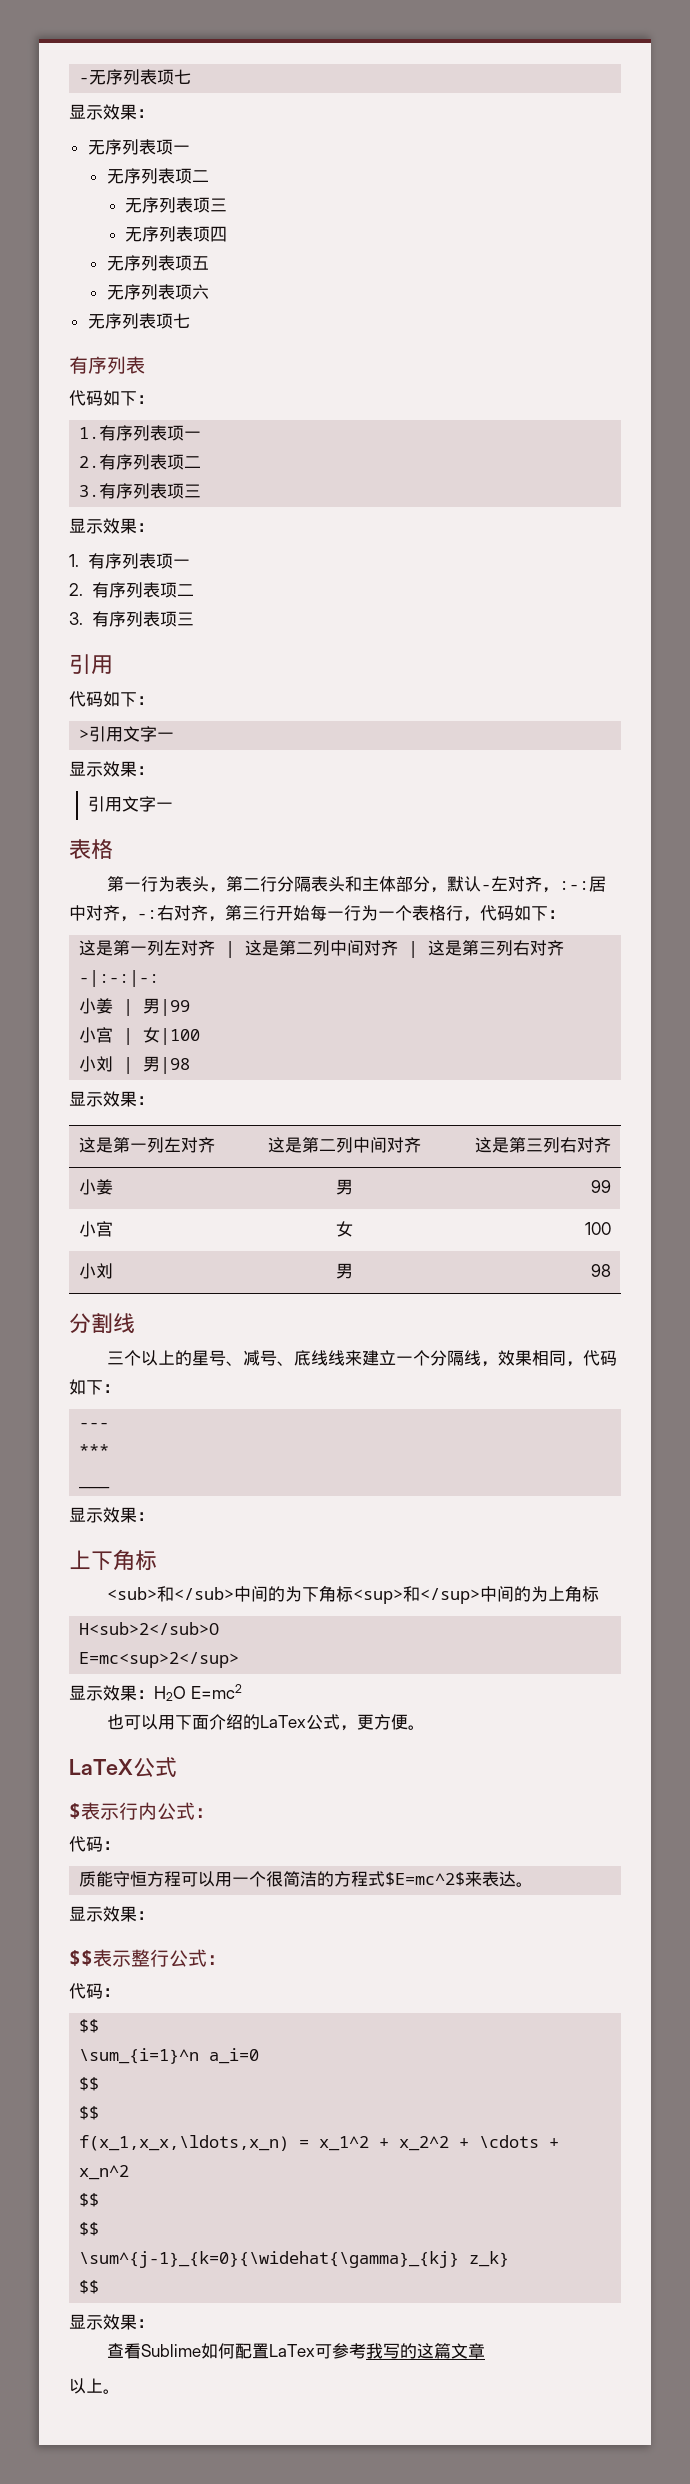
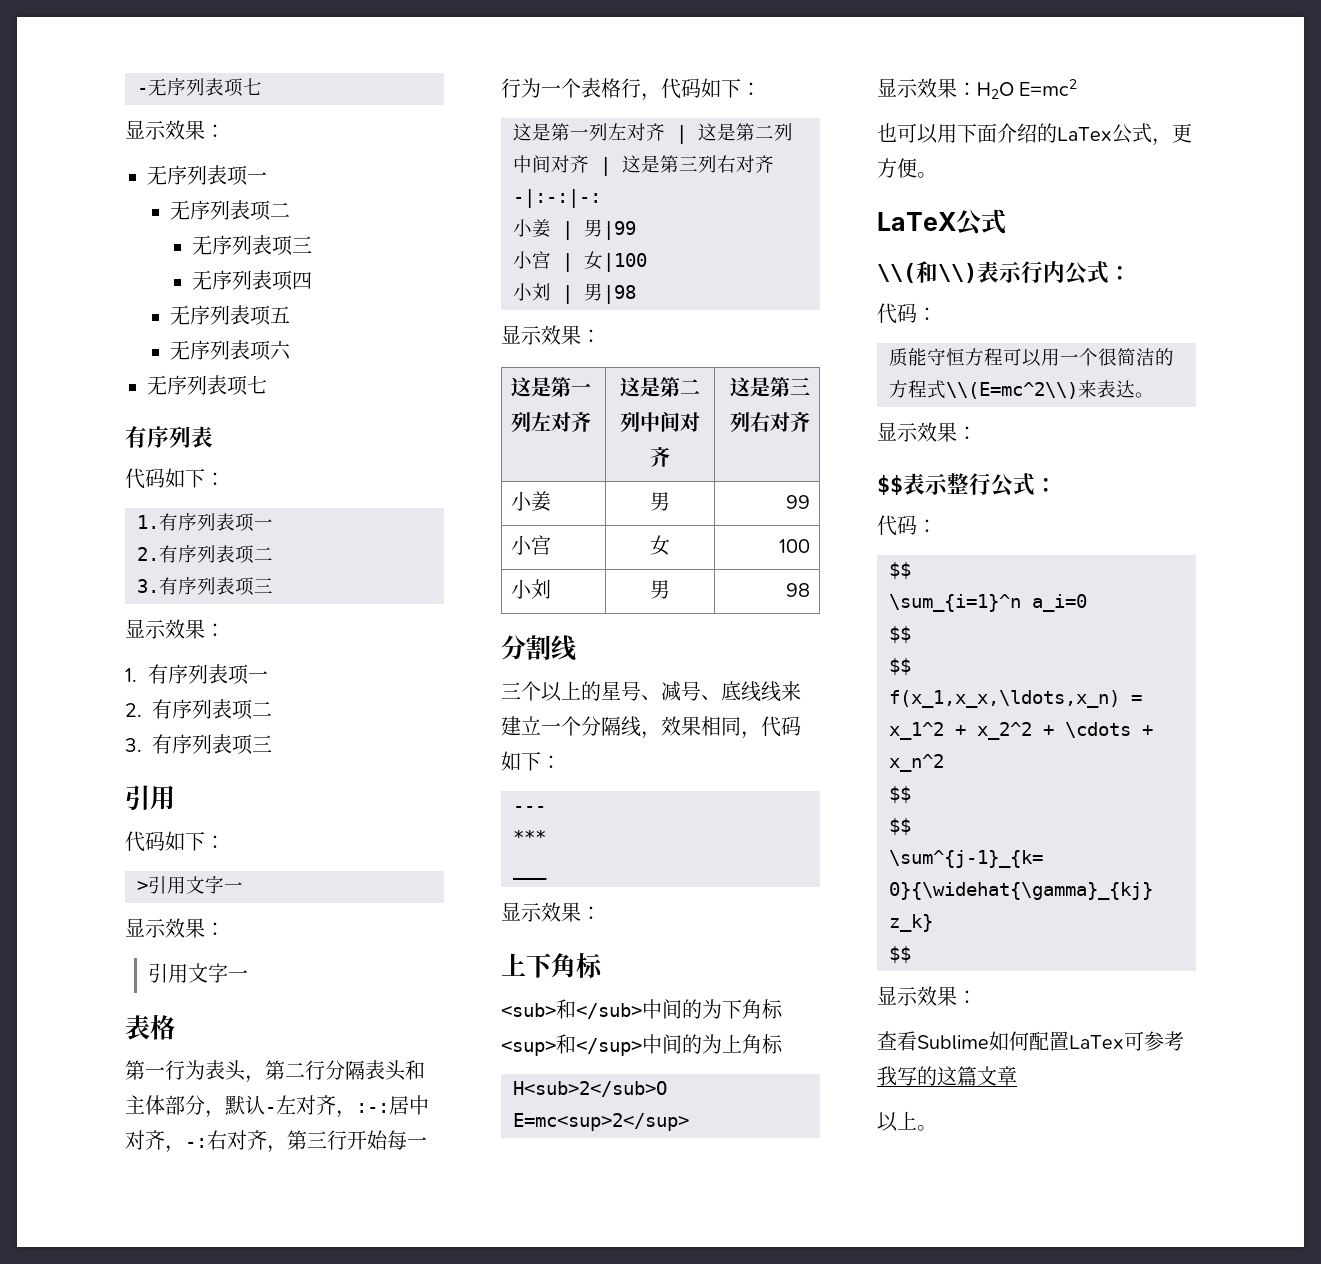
- $表示行内公式：
+ \\(和\\)表示行内公式：
- 质能守恒方程可以用一个很简洁的方程式$E=mc^2$来表达。
+ 质能守恒方程可以用一个很简洁的方程式\\(E=mc^2\\)来表达。

